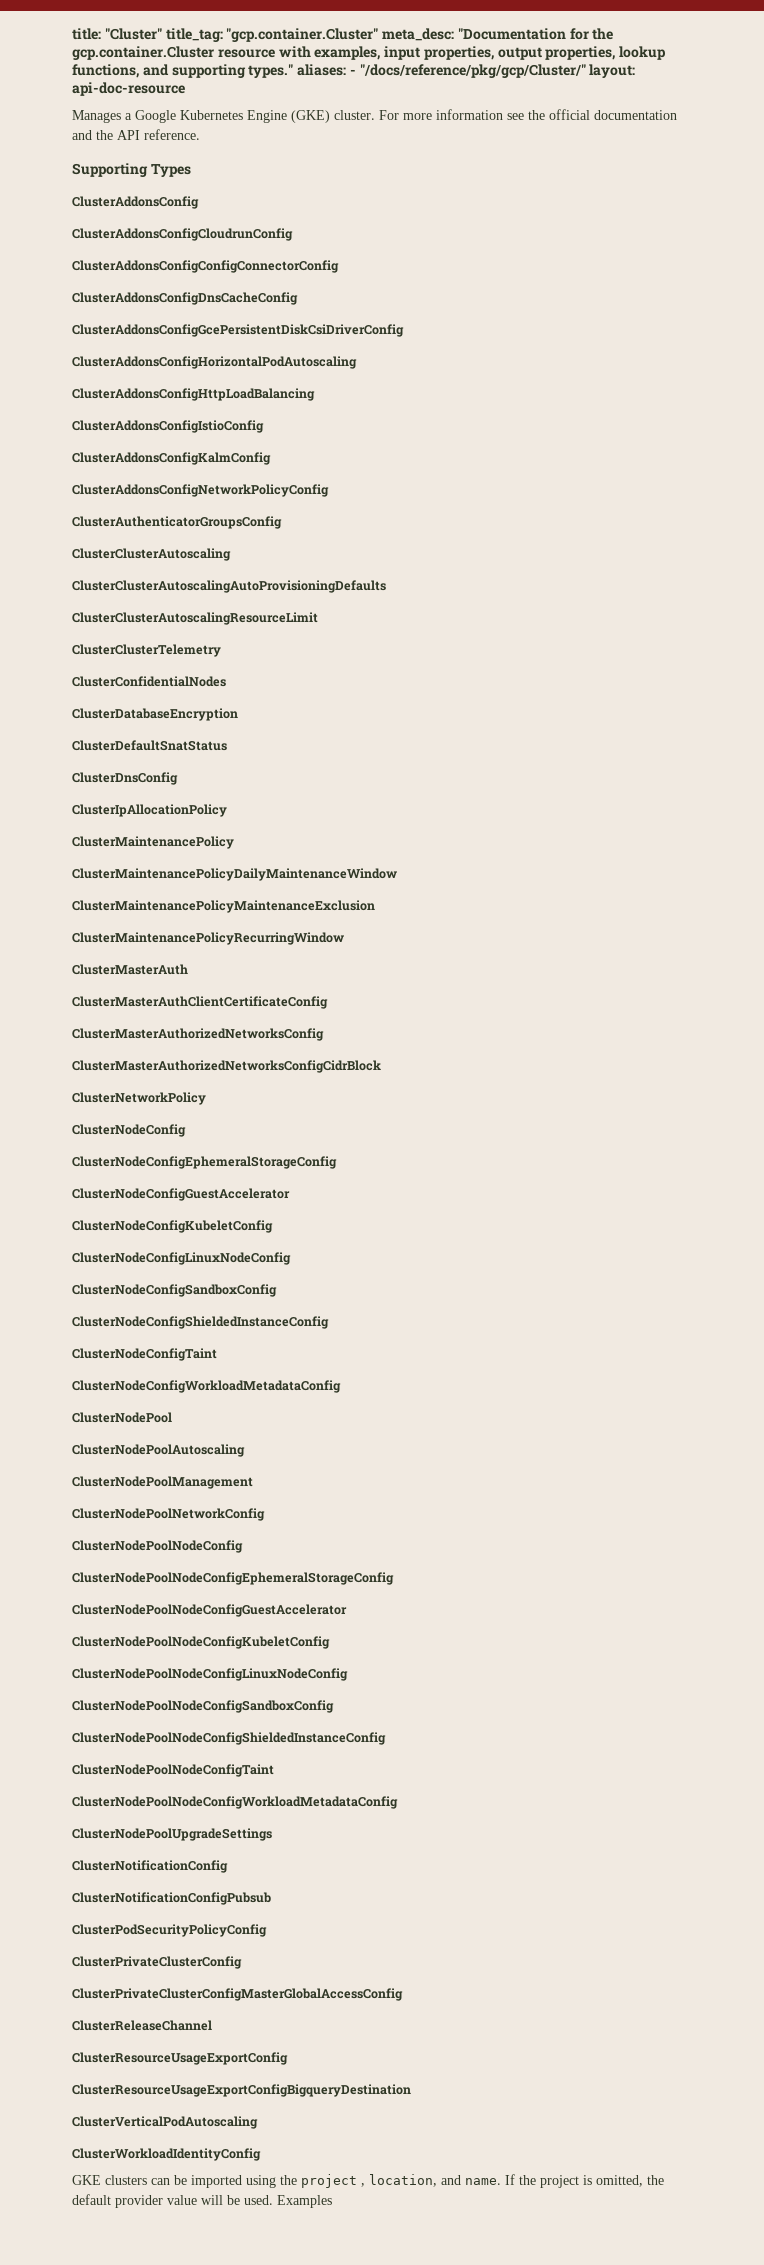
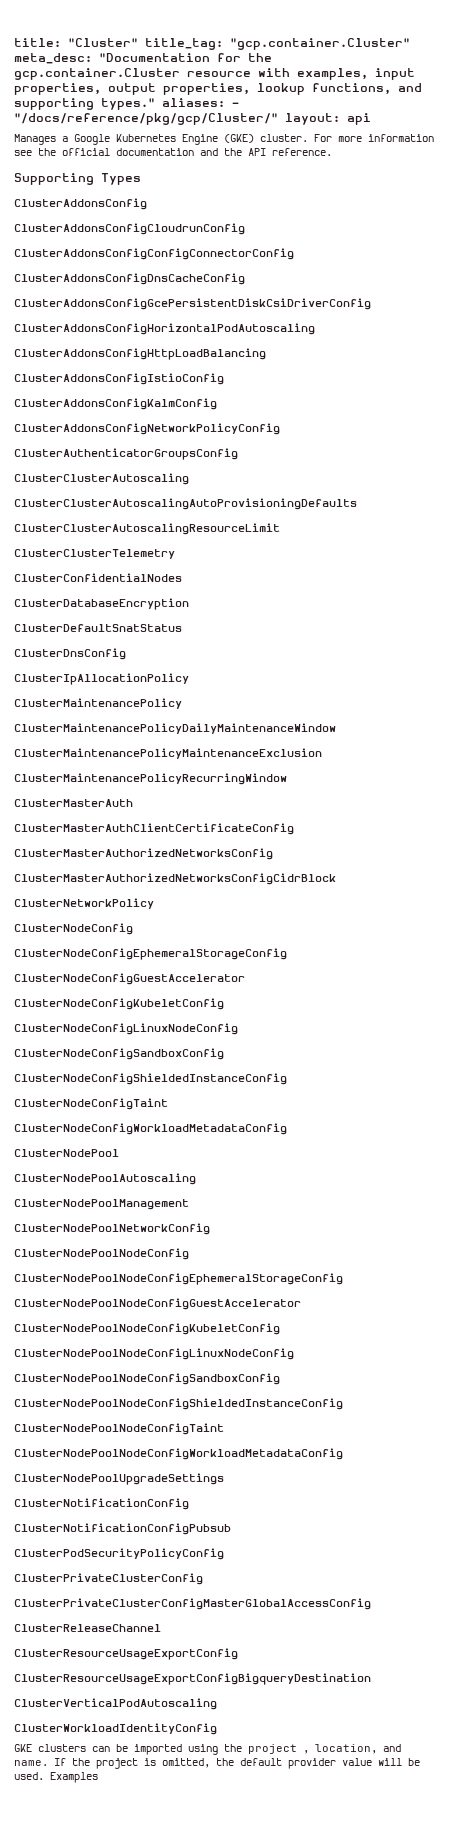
- title: "Cluster" title_tag: "gcp.container.Cluster" meta_desc: "Documentation for the gcp.container.Cluster resource with examples, input properties, output properties, lookup functions, and supporting types." aliases: - "/docs/reference/pkg/gcp/Cluster/" layout: api-doc-resource
+ title: "Cluster" title_tag: "gcp.container.Cluster" meta_desc: "Documentation for the gcp.container.Cluster resource with examples, input properties, output properties, lookup functions, and supporting types." aliases: - "/docs/reference/pkg/gcp/Cluster/" layout: api

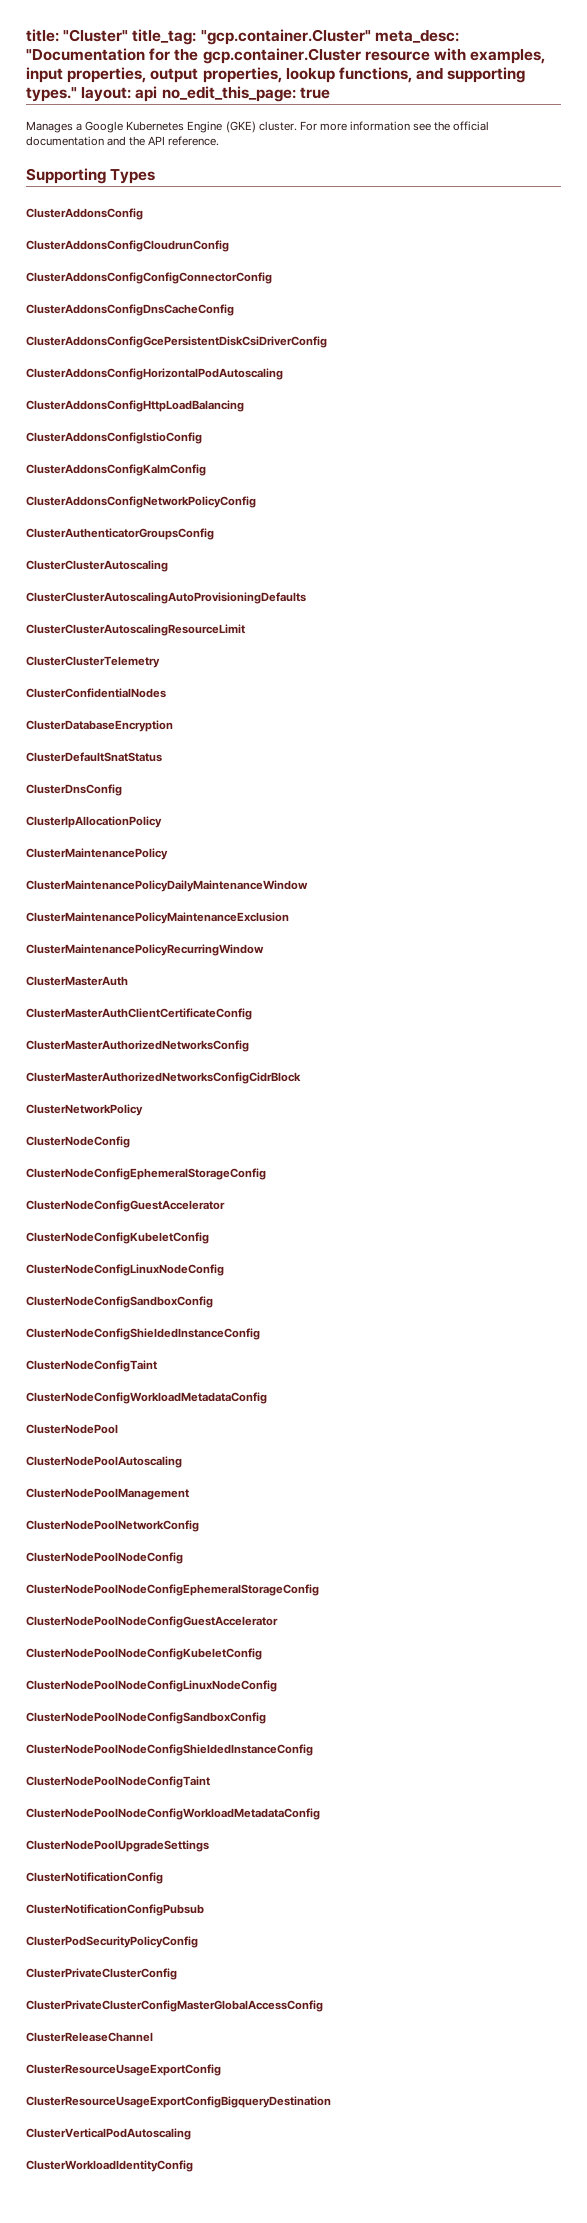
- title: "Cluster" title_tag: "gcp.container.Cluster" meta_desc: "Documentation for the gcp.container.Cluster resource with examples, input properties, output properties, lookup functions, and supporting types." aliases: - "/docs/reference/pkg/gcp/Cluster/" layout: api
+ title: "Cluster" title_tag: "gcp.container.Cluster" meta_desc: "Documentation for the gcp.container.Cluster resource with examples, input properties, output properties, lookup functions, and supporting types." layout: api no_edit_this_page: true
- GKE clusters can be imported using the project , location, and name. If the project is omitted, the default provider value will be used. Examples

